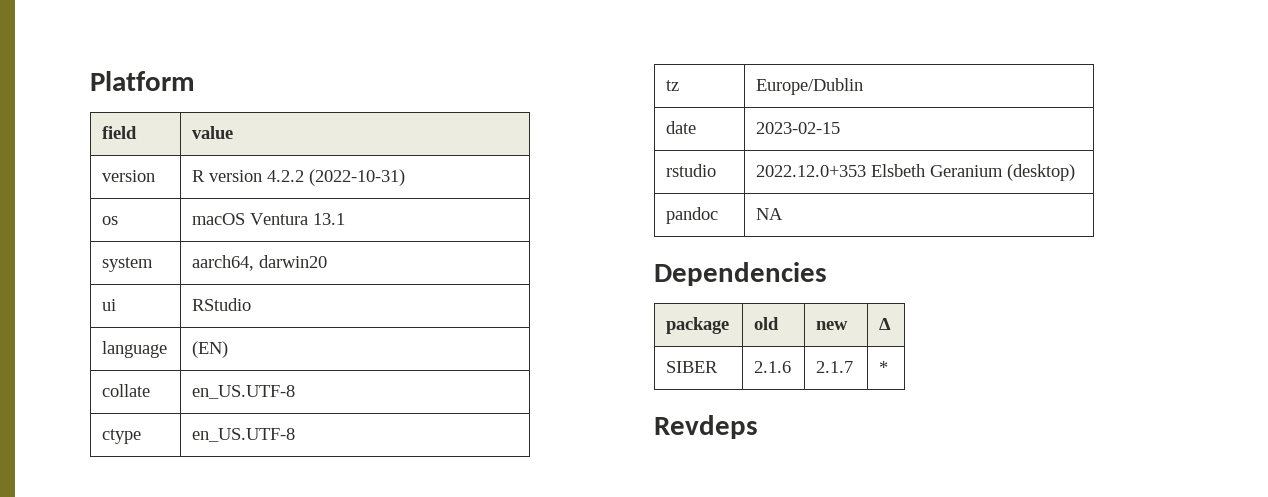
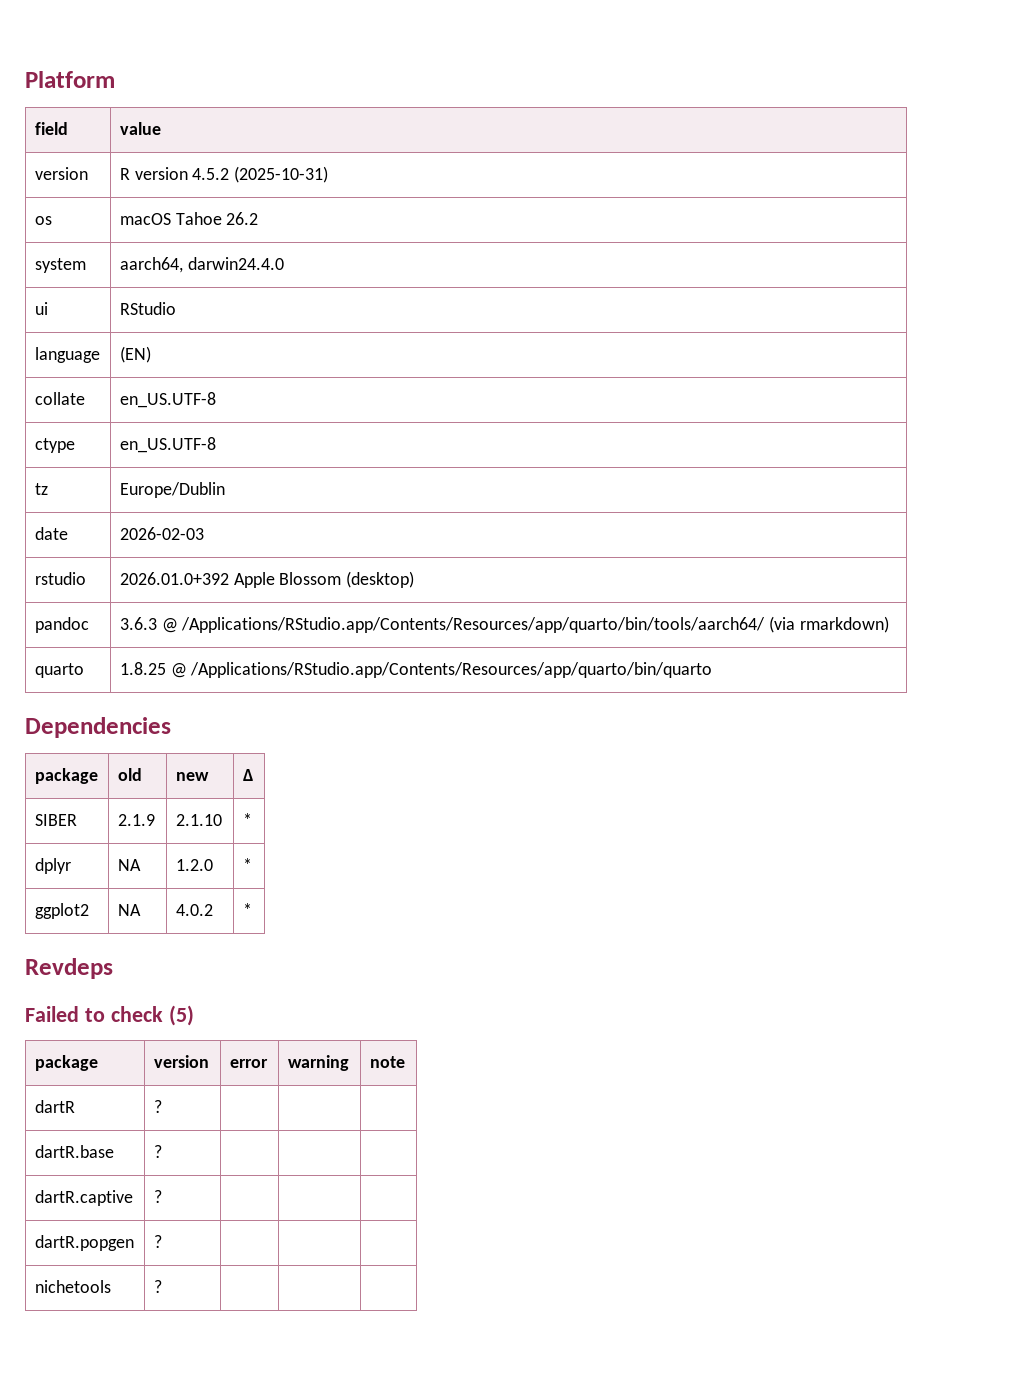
- version | R version 4.2.2 (2022-10-31)
+ version | R version 4.5.2 (2025-10-31)
- os | macOS Ventura 13.1
+ os | macOS Tahoe 26.2
- system | aarch64, darwin20
+ system | aarch64, darwin24.4.0
- date | 2023-02-15
+ date | 2026-02-03
- rstudio | 2022.12.0+353 Elsbeth Geranium (desktop)
+ rstudio | 2026.01.0+392 Apple Blossom (desktop)
- pandoc | NA
+ pandoc | 3.6.3 @ /Applications/RStudio.app/Contents/Resources/app/quarto/bin/tools/aarch64/ (via rmarkdown)
+ quarto | 1.8.25 @ /Applications/RStudio.app/Contents/Resources/app/quarto/bin/quarto
- SIBER | 2.1.6 | 2.1.7 | *
+ SIBER | 2.1.9 | 2.1.10 | *
+ dplyr | NA | 1.2.0 | *
+ ggplot2 | NA | 4.0.2 | *
  Revdeps
+ Failed to check (5)
+ package | version | error | warning | note
+ dartR | ? | | |
+ dartR.base | ? | | |
+ dartR.captive | ? | | |
+ dartR.popgen | ? | | |
+ nichetools | ? | | |

